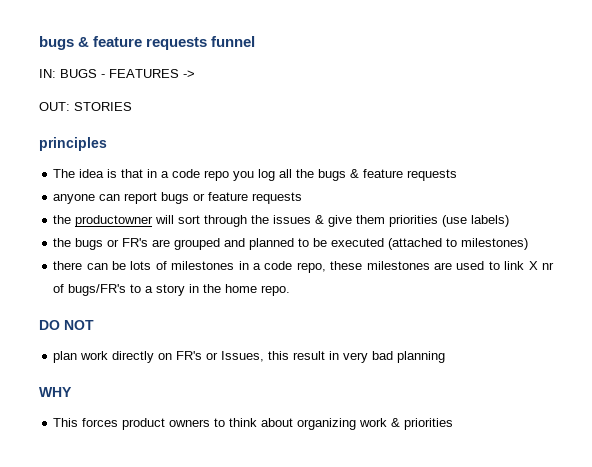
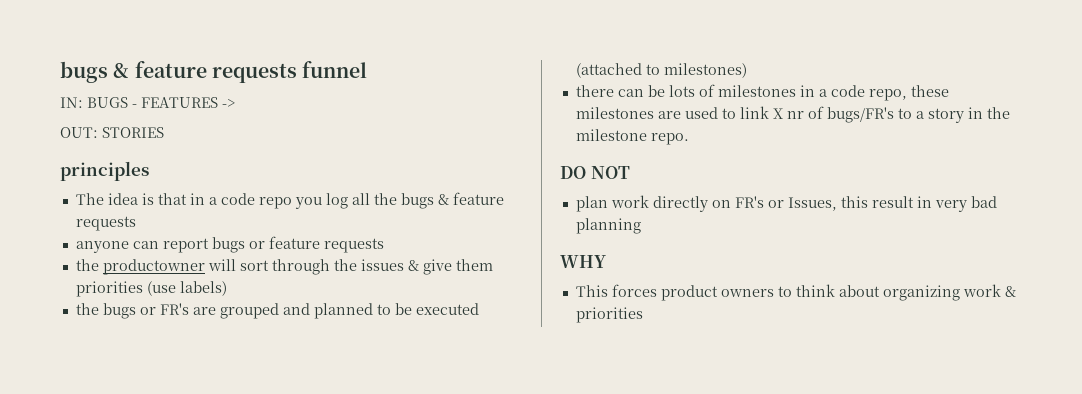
- there can be lots of milestones in a code repo, these milestones are used to link X nr of bugs/FR's to a story in the home repo.
+ there can be lots of milestones in a code repo, these milestones are used to link X nr of bugs/FR's to a story in the milestone repo.

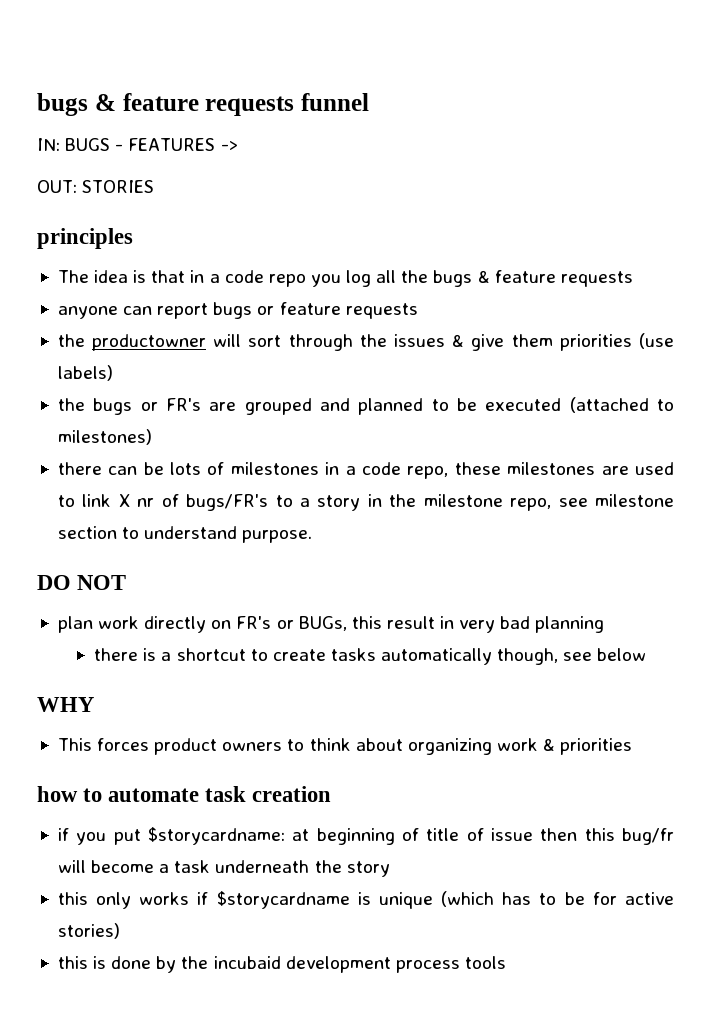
- there can be lots of milestones in a code repo, these milestones are used to link X nr of bugs/FR's to a story in the milestone repo.
+ there can be lots of milestones in a code repo, these milestones are used to link X nr of bugs/FR's to a story in the milestone repo, see milestone section to understand purpose.
- plan work directly on FR's or Issues, this result in very bad planning
+ plan work directly on FR's or BUGs, this result in very bad planning
+ there is a shortcut to create tasks automatically though, see below
+ how to automate task creation
+ if you put $storycardname: at beginning of title of issue then this bug/fr will become a task underneath the story
+ this only works if $storycardname is unique (which has to be for active stories)
+ this is done by the incubaid development process tools

